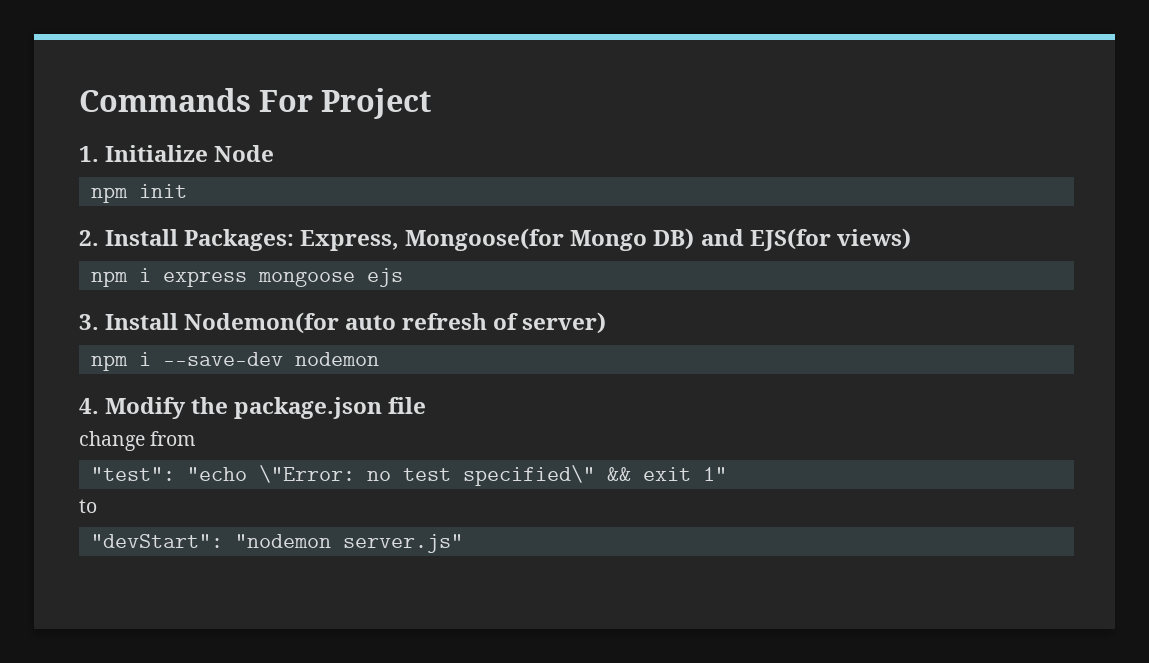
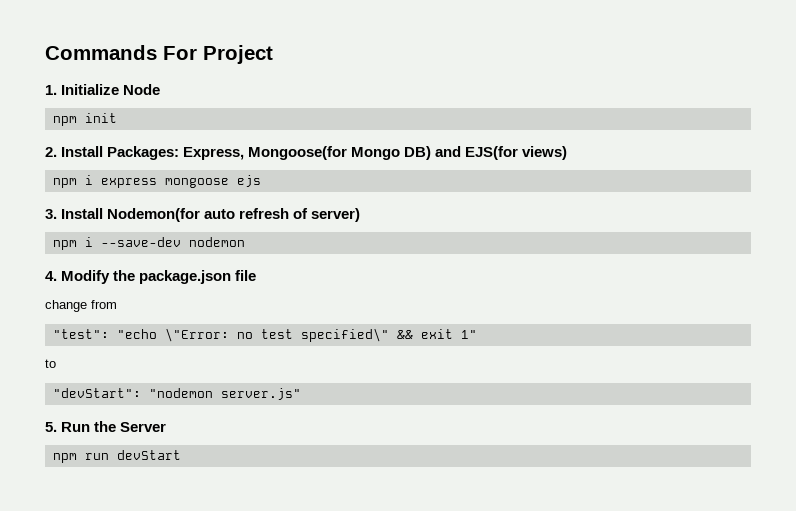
+ 5. Run the Server
+ npm run devStart

